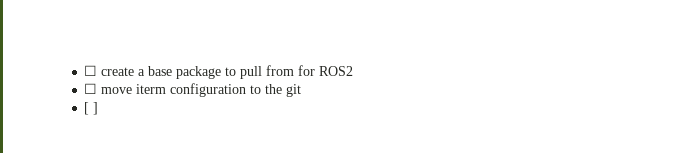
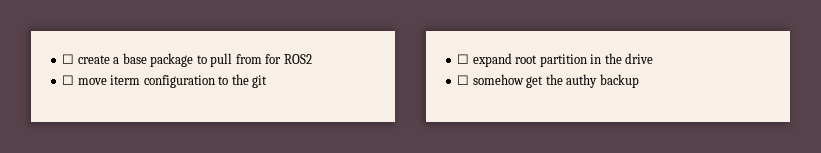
- [ ]
+ ☐ expand root partition in the drive
+ ☐ somehow get the authy backup

